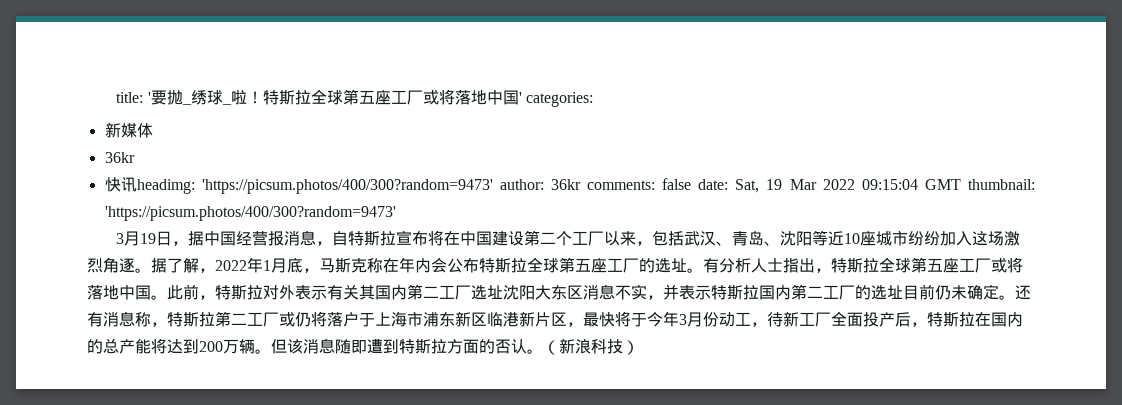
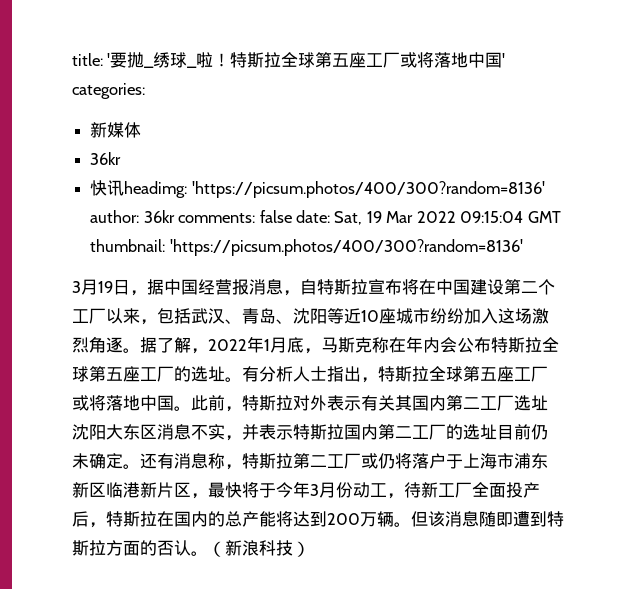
- 快讯headimg: 'https://picsum.photos/400/300?random=9473' author: 36kr comments: false date: Sat, 19 Mar 2022 09:15:04 GMT thumbnail: 'https://picsum.photos/400/300?random=9473'
+ 快讯headimg: 'https://picsum.photos/400/300?random=8136' author: 36kr comments: false date: Sat, 19 Mar 2022 09:15:04 GMT thumbnail: 'https://picsum.photos/400/300?random=8136'

